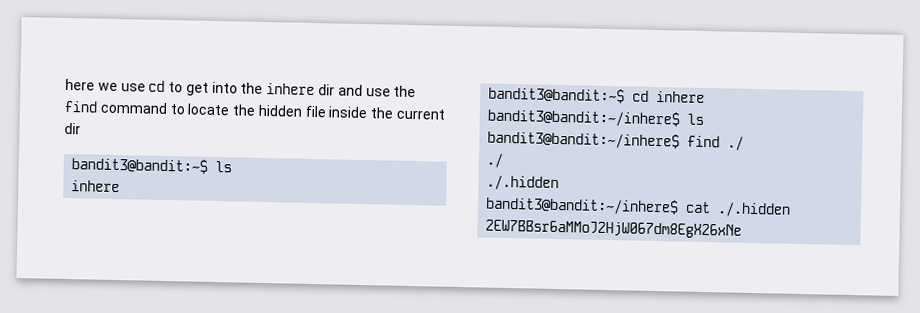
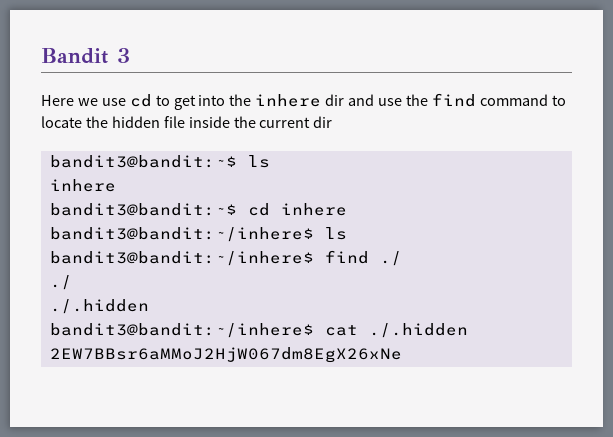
- here we use cd to get into the inhere dir and use the find command to locate the hidden file inside the current dir
+ Bandit 3
+ Here we use cd to get into the inhere dir and use the find command to locate the hidden file inside the current dir

